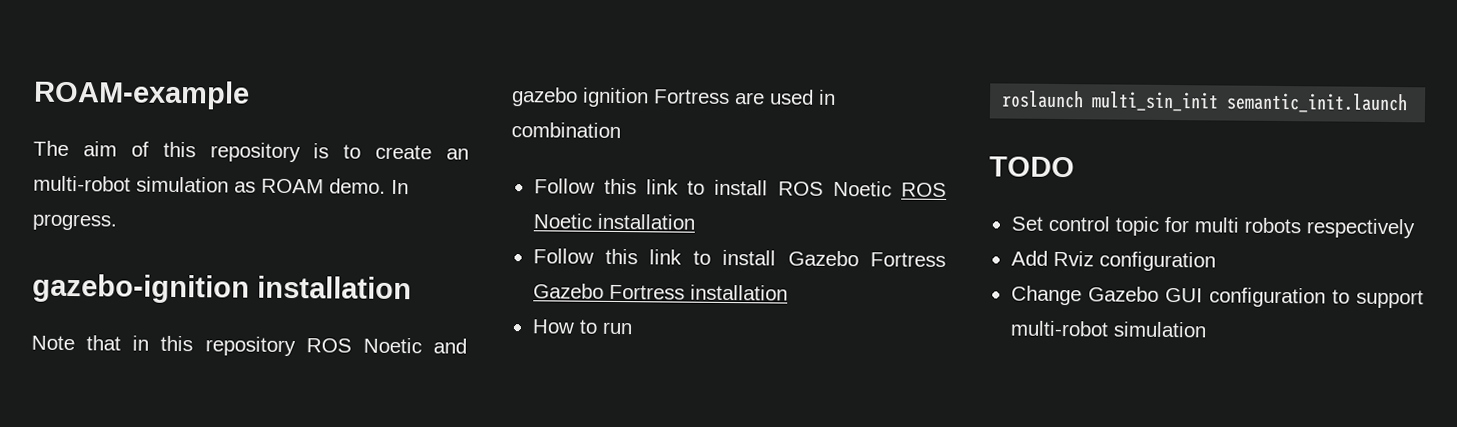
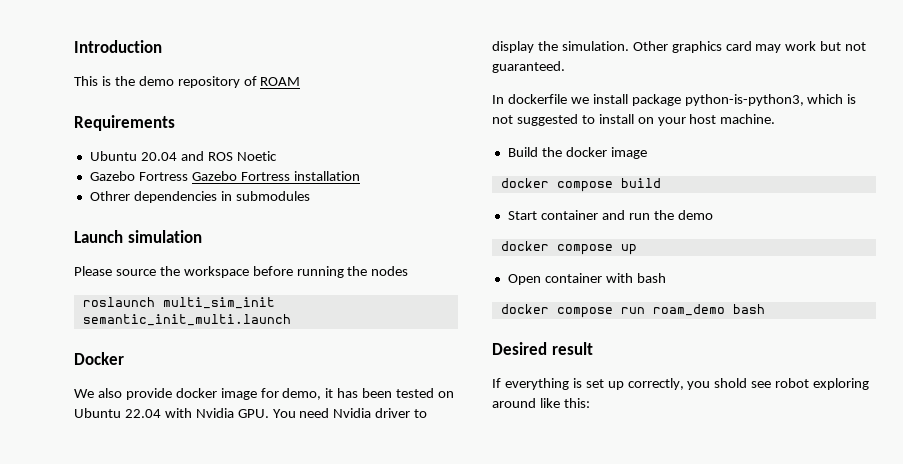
- ROAM-example
- The aim of this repository is to create an multi-robot simulation as ROAM demo. In progress.
- gazebo-ignition installation
- Note that in this repository ROS Noetic and gazebo ignition Fortress are used in combination
- Follow this link to install ROS Noetic ROS Noetic installation
- Follow this link to install Gazebo Fortress Gazebo Fortress installation
+ Introduction
+ This is the demo repository of ROAM
+ Requirements
+ Ubuntu 20.04 and ROS Noetic
+ Gazebo Fortress Gazebo Fortress installation
- How to run
- roslaunch multi_sin_init semantic_init.launch
- TODO
- Set control topic for multi robots respectively
- Add Rviz configuration
- Change Gazebo GUI configuration to support multi-robot simulation
+ Othrer dependencies in submodules
+ Launch simulation
+ Please source the workspace before running the nodes
+ roslaunch multi_sim_init semantic_init_multi.launch
+ Docker
+ We also provide docker image for demo, it has been tested on Ubuntu 22.04 with Nvidia GPU. You need Nvidia driver to display the simulation. Other graphics card may work but not guaranteed.
+ In dockerfile we install package python-is-python3, which is not suggested to install on your host machine.
+ Build the docker image
+ docker compose build
+ Start container and run the demo
+ docker compose up
+ Open container with bash
+ docker compose run roam_demo bash
+ Desired result
+ If everything is set up correctly, you shold see robot exploring around like this:

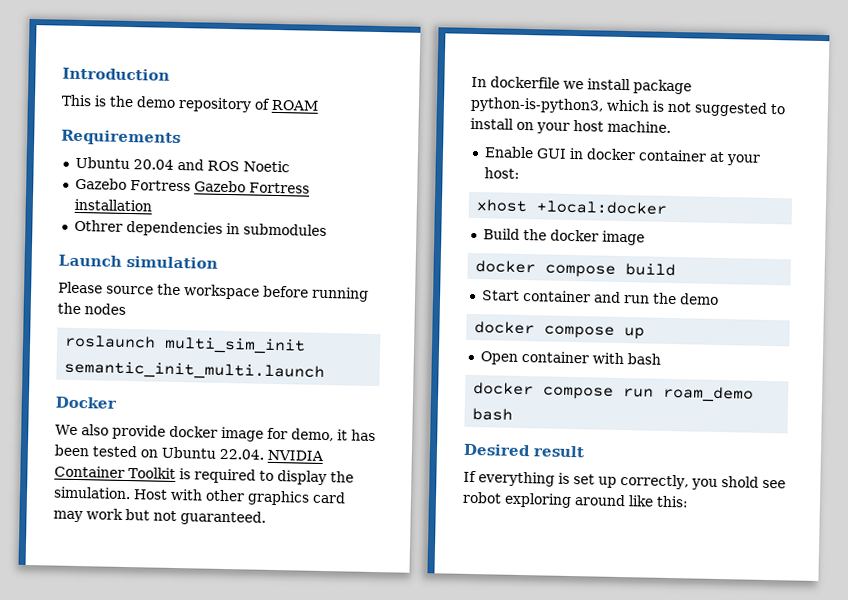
- We also provide docker image for demo, it has been tested on Ubuntu 22.04 with Nvidia GPU. You need Nvidia driver to display the simulation.
+ We also provide docker image for demo, it has been tested on Ubuntu 22.04. NVIDIA Container Toolkit is required to display the simulation.
- Other graphics card may work but not guaranteed.
+ Host with other graphics card may work but not guaranteed.
+ Enable GUI in docker container at your host:
+ xhost +local:docker

